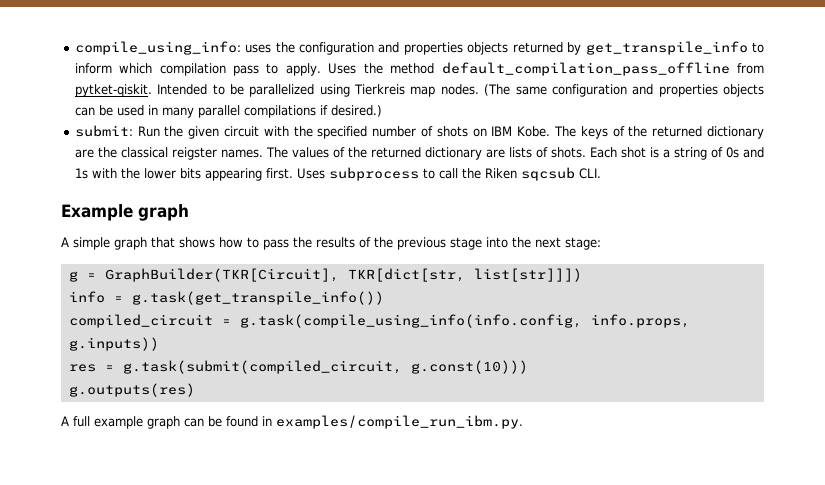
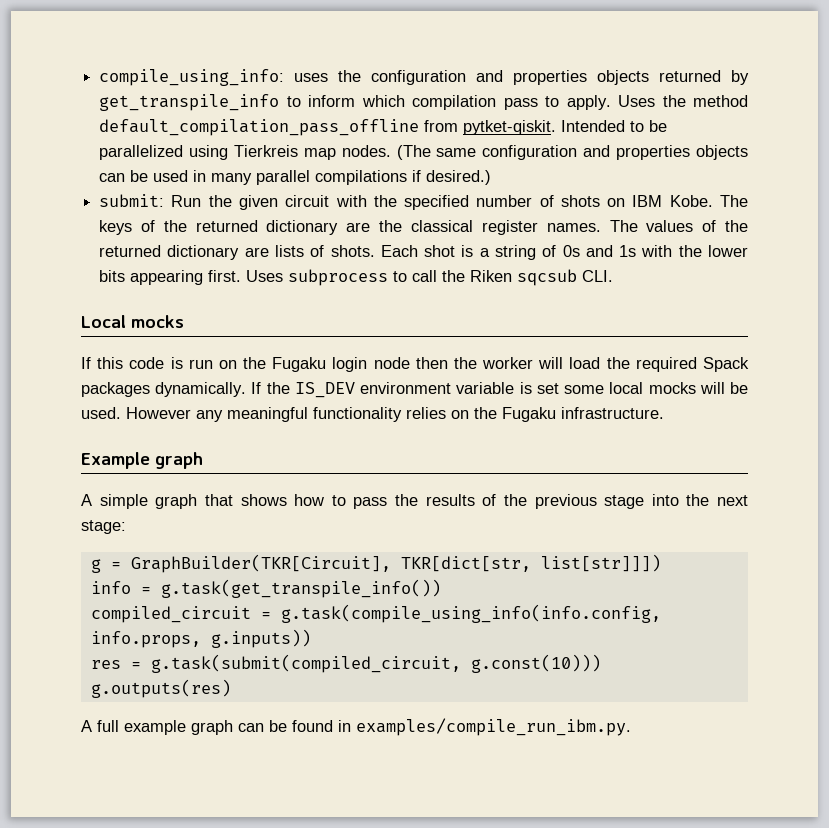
- The keys of the returned dictionary are the classical reigster names.
+ The keys of the returned dictionary are the classical register names.
+ Local mocks
+ If this code is run on the Fugaku login node then the worker will load the required Spack packages dynamically. If the IS_DEV environment variable is set some local mocks will be used. However any meaningful functionality relies on the Fugaku infrastructure.

